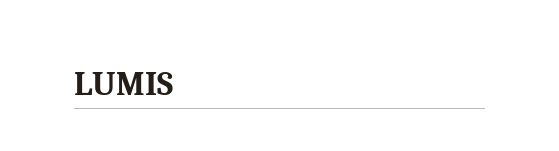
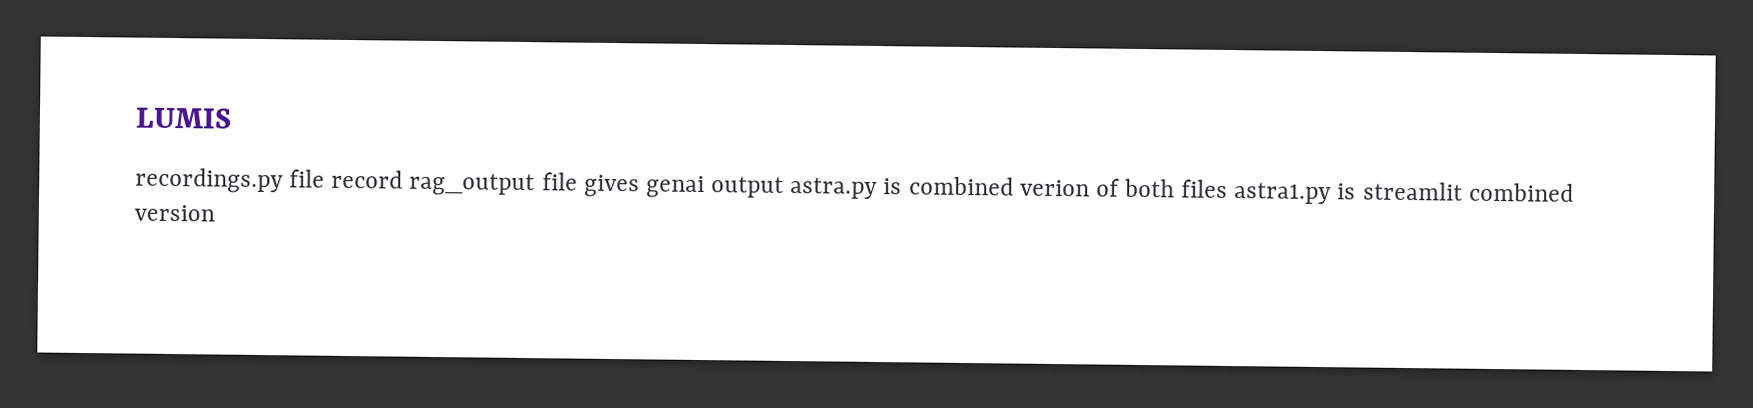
+ recordings.py file record rag_output file gives genai output astra.py is combined verion of both files astra1.py is streamlit combined version

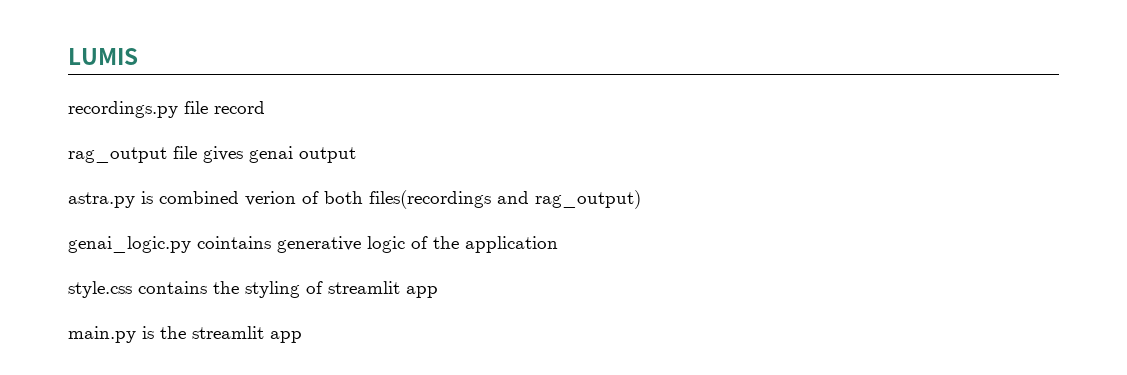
- recordings.py file record rag_output file gives genai output astra.py is combined verion of both files astra1.py is streamlit combined version
+ recordings.py file record
+ rag_output file gives genai output
+ astra.py is combined verion of both files(recordings and rag_output)
+ genai_logic.py cointains generative logic of the application
+ style.css contains the styling of streamlit app
+ main.py is the streamlit app

